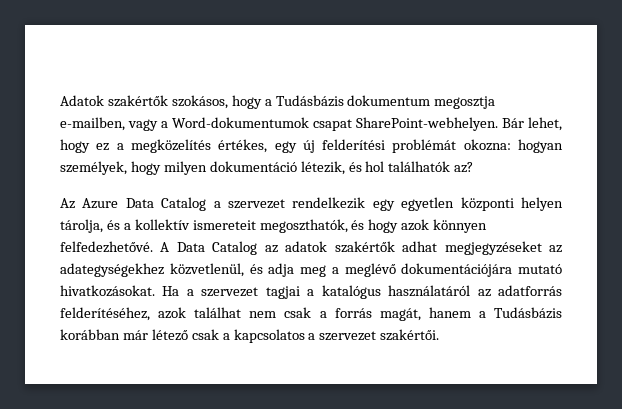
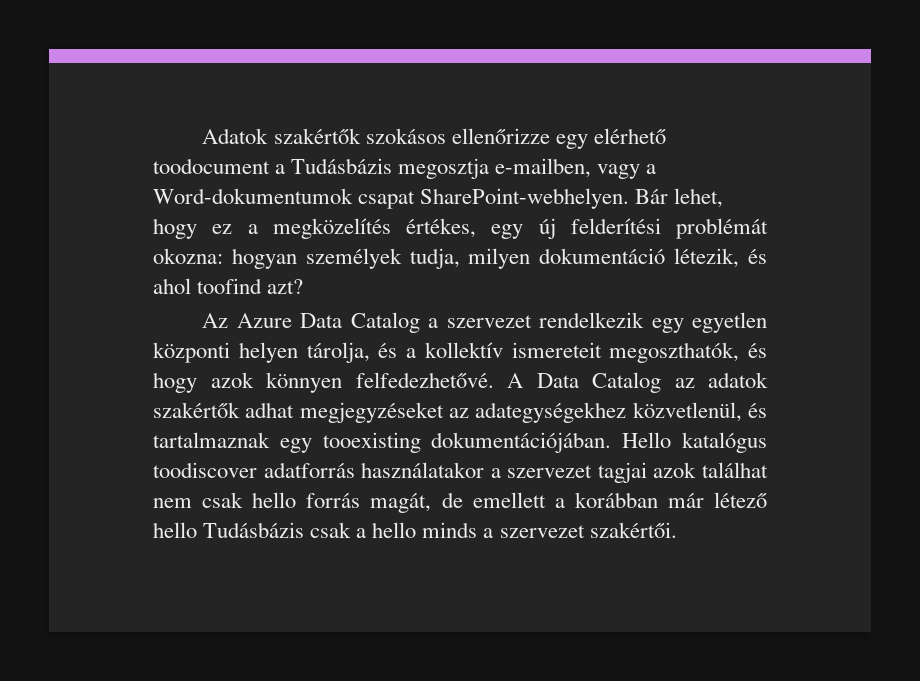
- Adatok szakértők szokásos, hogy a Tudásbázis dokumentum megosztja e-mailben, vagy a Word-dokumentumok csapat SharePoint-webhelyen.
+ Adatok szakértők szokásos ellenőrizze egy elérhető toodocument a Tudásbázis megosztja e-mailben, vagy a Word-dokumentumok csapat SharePoint-webhelyen.
- Bár lehet, hogy ez a megközelítés értékes, egy új felderítési problémát okozna: hogyan személyek, hogy milyen dokumentáció létezik, és hol találhatók az?
+ Bár lehet, hogy ez a megközelítés értékes, egy új felderítési problémát okozna: hogyan személyek tudja, milyen dokumentáció létezik, és ahol toofind azt?
- A Data Catalog az adatok szakértők adhat megjegyzéseket az adategységekhez közvetlenül, és adja meg a meglévő dokumentációjára mutató hivatkozásokat. Ha a szervezet tagjai a katalógus használatáról az adatforrás felderítéséhez, azok találhat nem csak a forrás magát, hanem a Tudásbázis korábban már létező csak a kapcsolatos a szervezet szakértői.
+ A Data Catalog az adatok szakértők adhat megjegyzéseket az adategységekhez közvetlenül, és tartalmaznak egy tooexisting dokumentációjában. Hello katalógus toodiscover adatforrás használatakor a szervezet tagjai azok találhat nem csak hello forrás magát, de emellett a korábban már létező hello Tudásbázis csak a hello minds a szervezet szakértői.

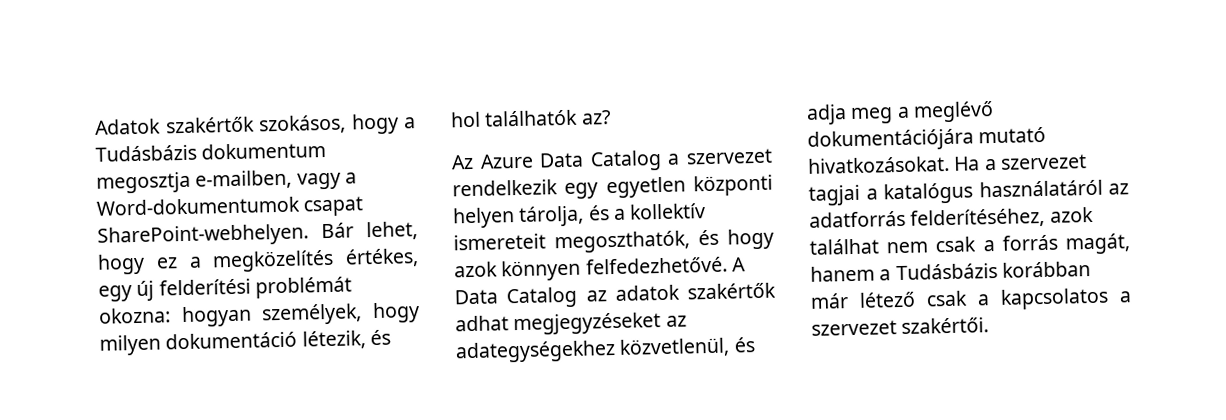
- Adatok szakértők szokásos ellenőrizze egy elérhető toodocument a Tudásbázis megosztja e-mailben, vagy a Word-dokumentumok csapat SharePoint-webhelyen.
+ Adatok szakértők szokásos, hogy a Tudásbázis dokumentum megosztja e-mailben, vagy a Word-dokumentumok csapat SharePoint-webhelyen.
- Bár lehet, hogy ez a megközelítés értékes, egy új felderítési problémát okozna: hogyan személyek tudja, milyen dokumentáció létezik, és ahol toofind azt?
+ Bár lehet, hogy ez a megközelítés értékes, egy új felderítési problémát okozna: hogyan személyek, hogy milyen dokumentáció létezik, és hol találhatók az?
- A Data Catalog az adatok szakértők adhat megjegyzéseket az adategységekhez közvetlenül, és tartalmaznak egy tooexisting dokumentációjában. Hello katalógus toodiscover adatforrás használatakor a szervezet tagjai azok találhat nem csak hello forrás magát, de emellett a korábban már létező hello Tudásbázis csak a hello minds a szervezet szakértői.
+ A Data Catalog az adatok szakértők adhat megjegyzéseket az adategységekhez közvetlenül, és adja meg a meglévő dokumentációjára mutató hivatkozásokat. Ha a szervezet tagjai a katalógus használatáról az adatforrás felderítéséhez, azok találhat nem csak a forrás magát, hanem a Tudásbázis korábban már létező csak a kapcsolatos a szervezet szakértői.

